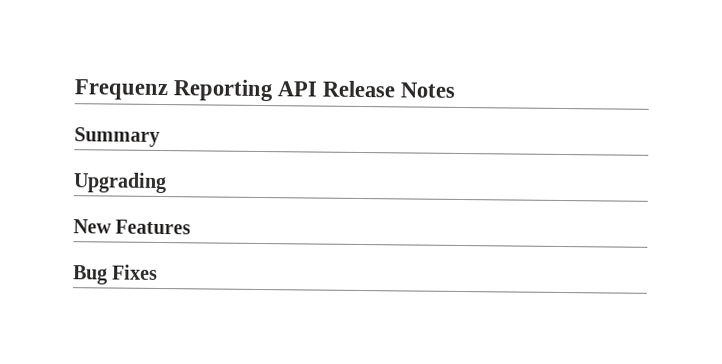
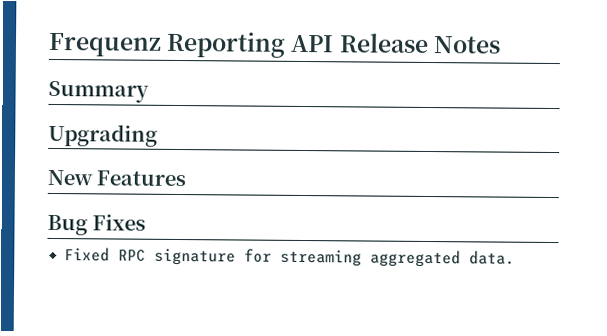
+ Fixed RPC signature for streaming aggregated data.

